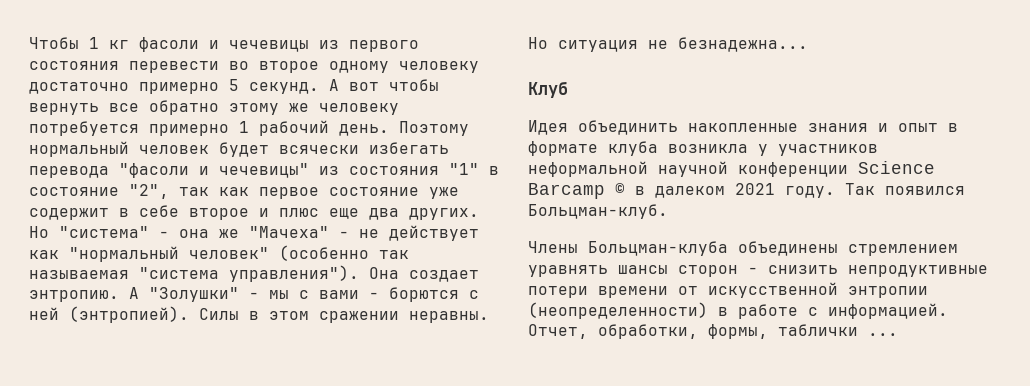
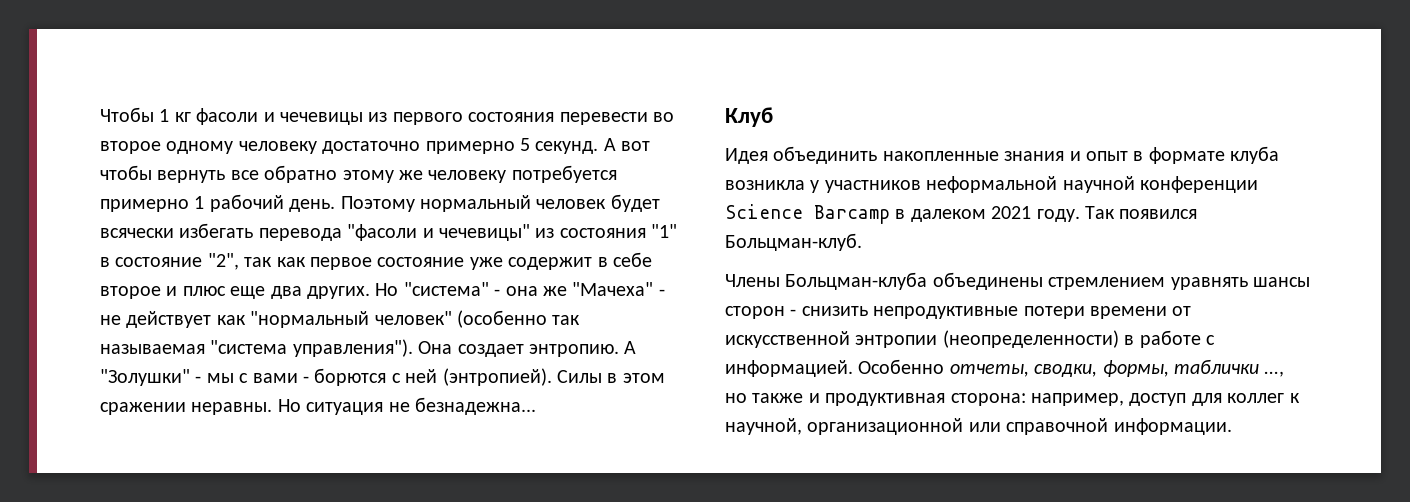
- Идея объединить накопленные знания и опыт в формате клуба возникла у участников неформальной научной конференции Science Barcamp © в далеком 2021 году.
+ Идея объединить накопленные знания и опыт в формате клуба возникла у участников неформальной научной конференции Science Barcamp в далеком 2021 году.
- Отчет, обработки, формы, таблички ...
+ Особенно отчеты, сводки, формы, таблички ..., но также и продуктивная сторона: например, доступ для коллег к научной, организационной или справочной информации.

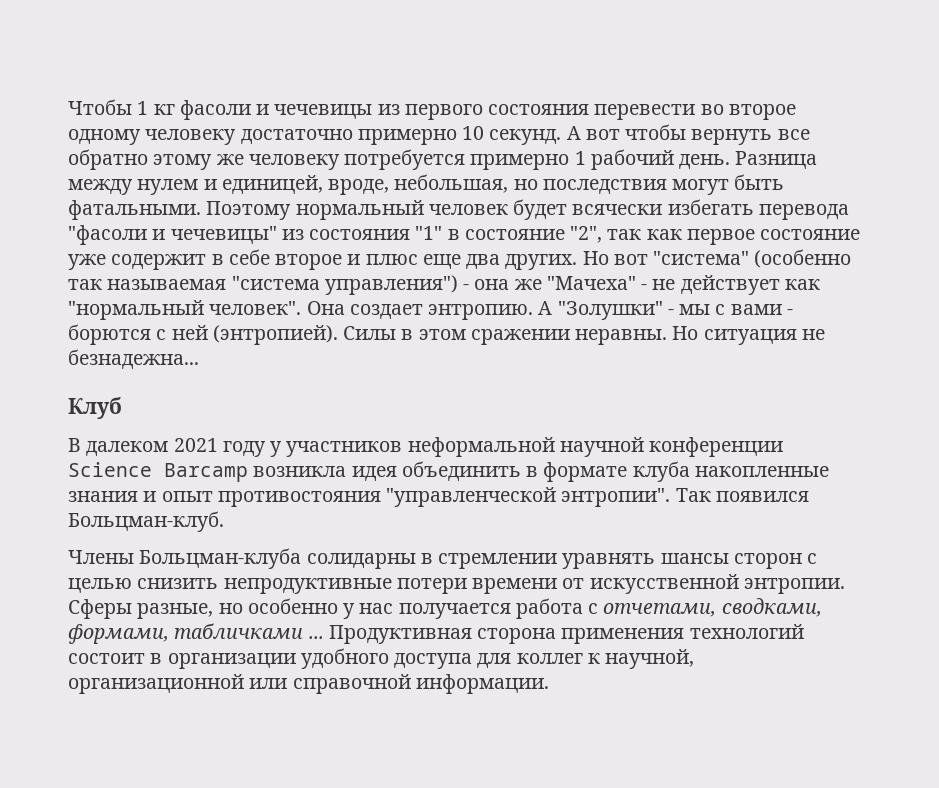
- Чтобы 1 кг фасоли и чечевицы из первого состояния перевести во второе одному человеку достаточно примерно 5 секунд.
+ Чтобы 1 кг фасоли и чечевицы из первого состояния перевести во второе одному человеку достаточно примерно 10 секунд.
+ Разница между нулем и единицей, вроде, небольшая, но последствия могут быть фатальными.
- Но "система" - она же "Мачеха" - не действует как "нормальный человек" (особенно так называемая "система управления").
+ Но вот "система" (особенно так называемая "система управления") - она же "Мачеха" - не действует как "нормальный человек".
- Идея объединить накопленные знания и опыт в формате клуба возникла у участников неформальной научной конференции Science Barcamp в далеком 2021 году.
+ В далеком 2021 году у участников неформальной научной конференции Science Barcamp возникла идея объединить в формате клуба накопленные знания и опыт противостояния "управленческой энтропии".
- Члены Больцман-клуба объединены стремлением уравнять шансы сторон - снизить непродуктивные потери времени от искусственной энтропии (неопределенности) в работе с информацией. Особенно отчеты, сводки, формы, таблички ..., но также и продуктивная сторона: например, доступ для коллег к научной, организационной или справочной информации.
+ Члены Больцман-клуба солидарны в стремлении уравнять шансы сторон с целью снизить непродуктивные потери времени от искусственной энтропии. Сферы разные, но особенно у нас получается работа с отчетами, сводками, формами, табличками ... Продуктивная сторона применения технологий состоит в организации удобного доступа для коллег к научной, организационной или справочной информации.

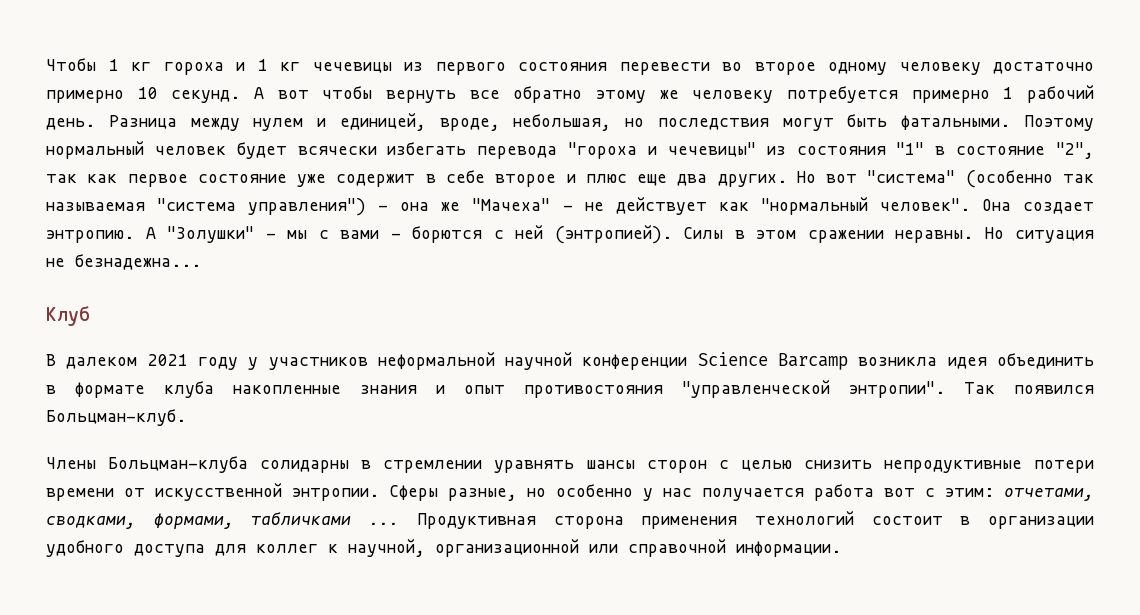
- Чтобы 1 кг фасоли и чечевицы из первого состояния перевести во второе одному человеку достаточно примерно 10 секунд.
+ Чтобы 1 кг гороха и 1 кг чечевицы из первого состояния перевести во второе одному человеку достаточно примерно 10 секунд.
- Поэтому нормальный человек будет всячески избегать перевода "фасоли и чечевицы" из состояния "1" в состояние "2", так как первое состояние уже содержит в себе второе и плюс еще два других.
+ Поэтому нормальный человек будет всячески избегать перевода "гороха и чечевицы" из состояния "1" в состояние "2", так как первое состояние уже содержит в себе второе и плюс еще два других.
- Сферы разные, но особенно у нас получается работа с отчетами, сводками, формами, табличками ...
+ Сферы разные, но особенно у нас получается работа вот с этим: отчетами, сводками, формами, табличками ...

